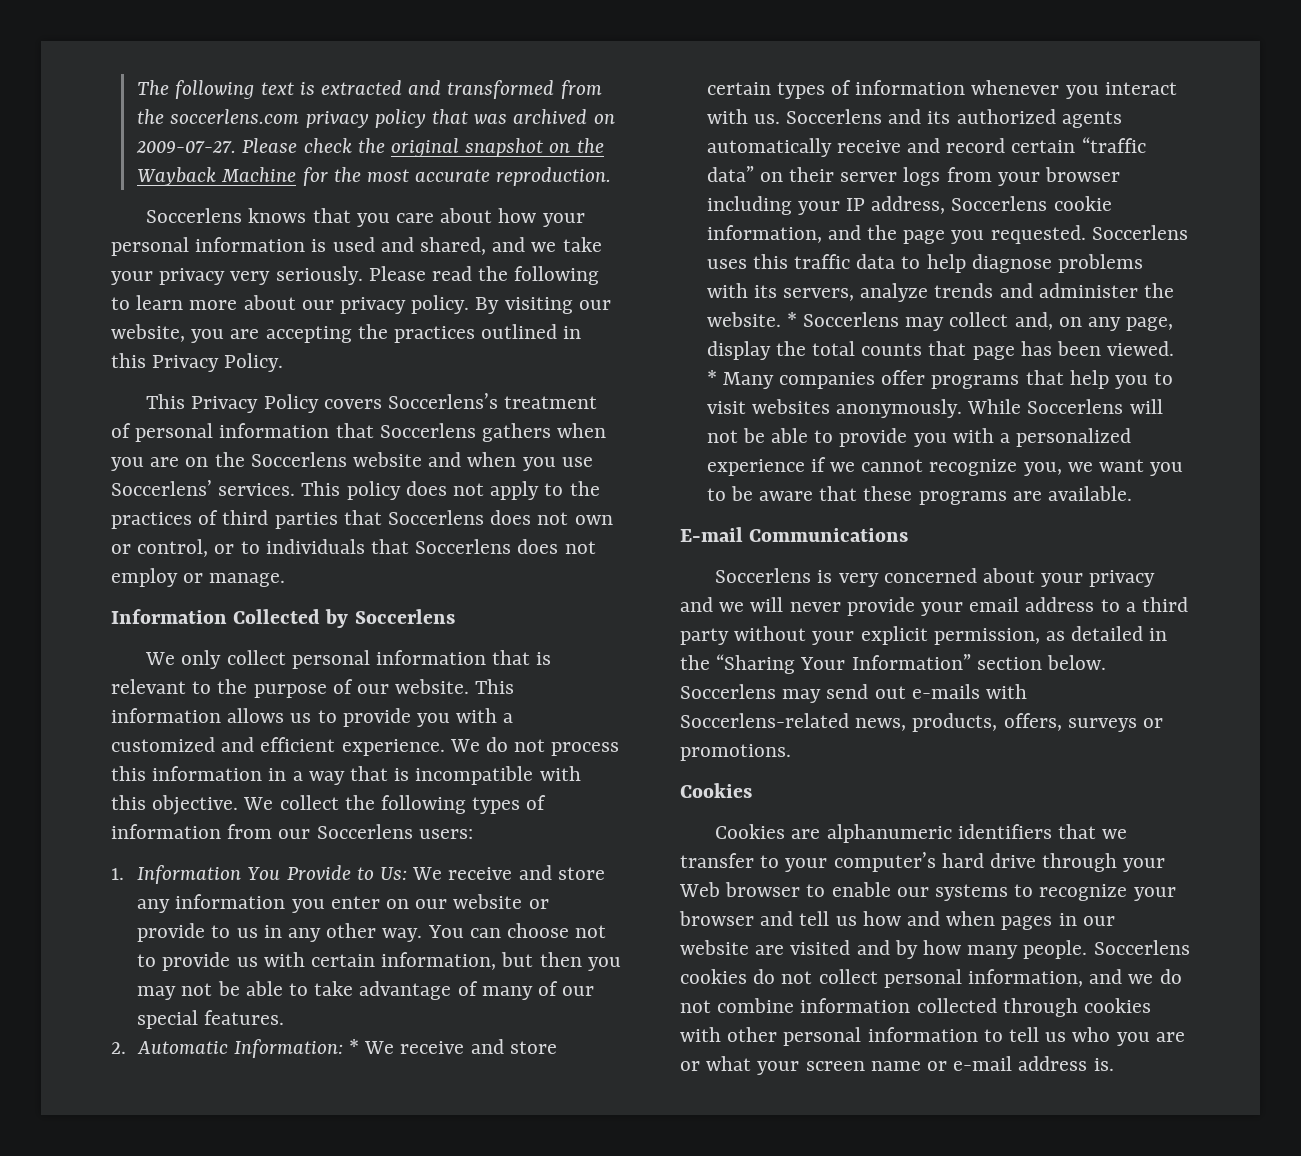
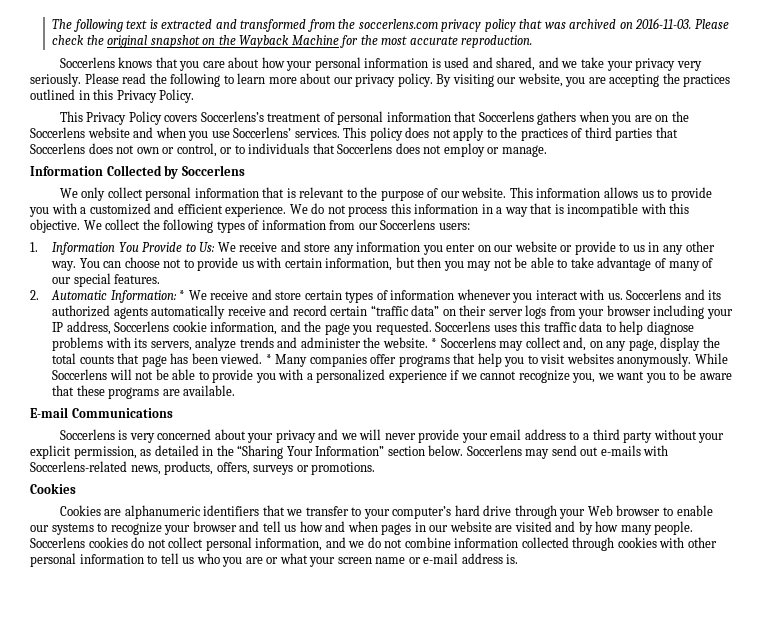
- The following text is extracted and transformed from the soccerlens.com privacy policy that was archived on 2009-07-27.
+ The following text is extracted and transformed from the soccerlens.com privacy policy that was archived on 2016-11-03.

